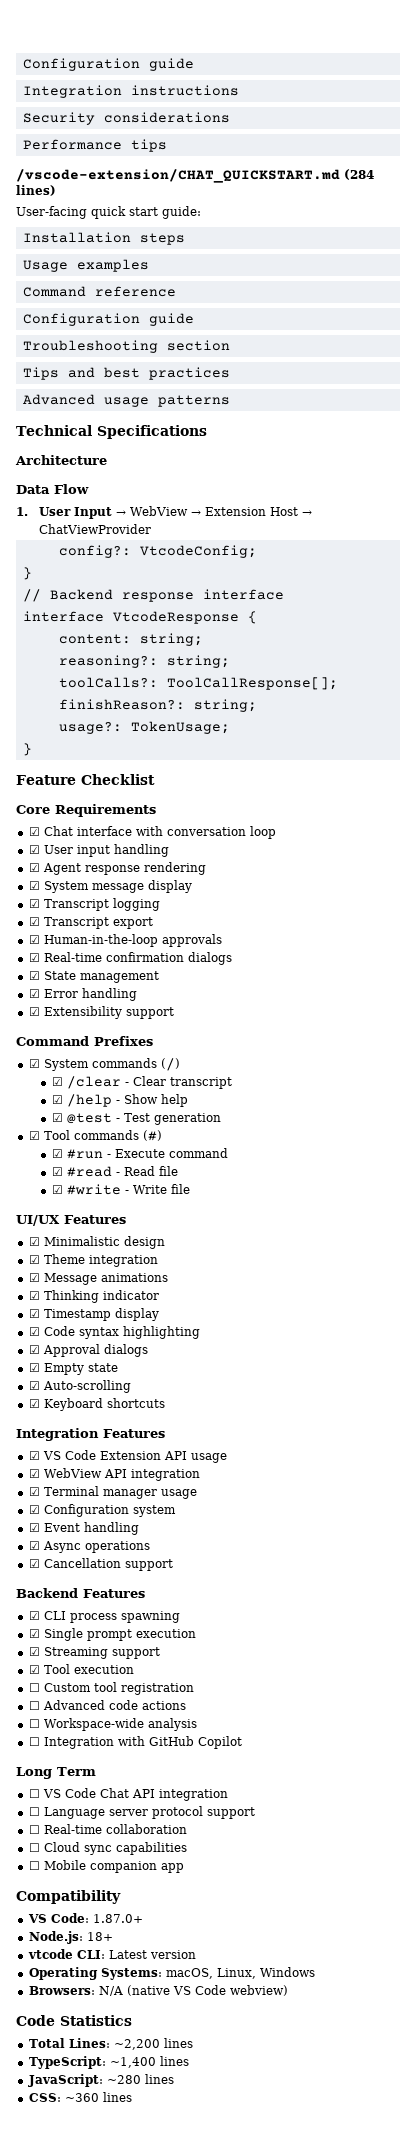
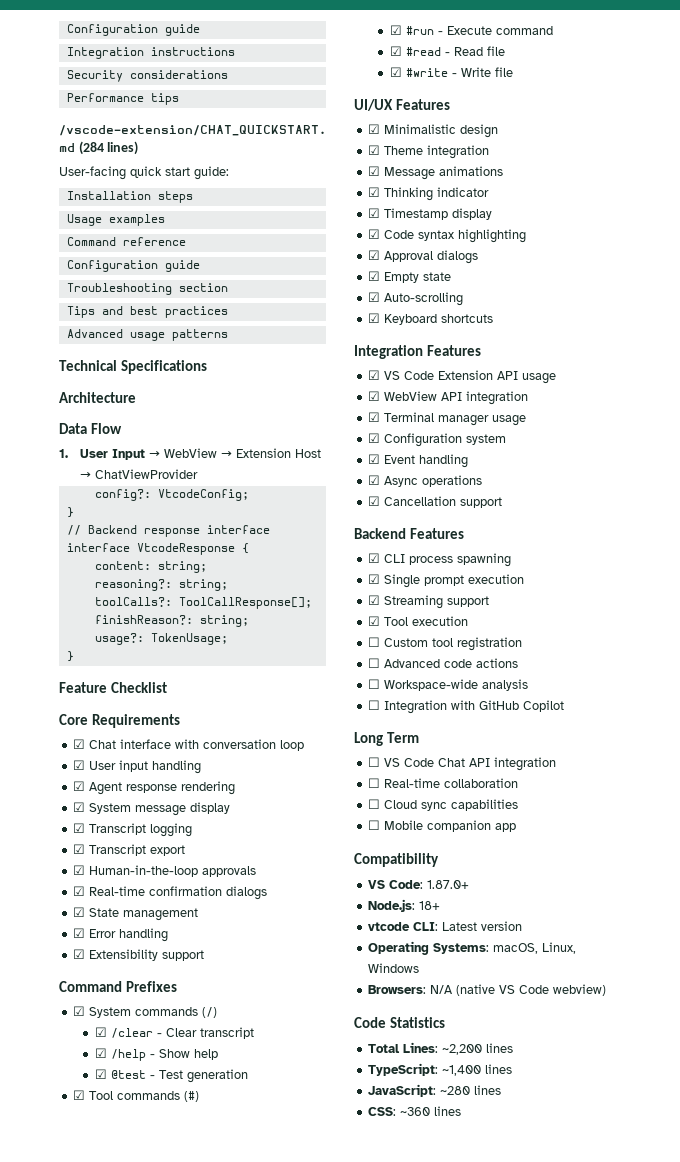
- ☐ Language server protocol support

